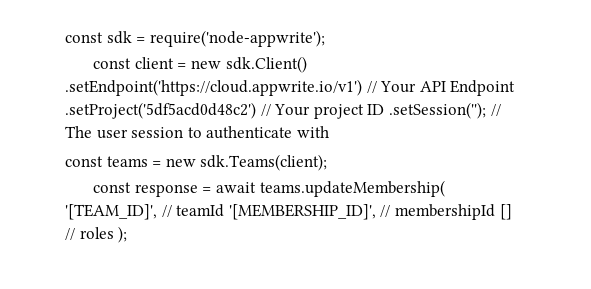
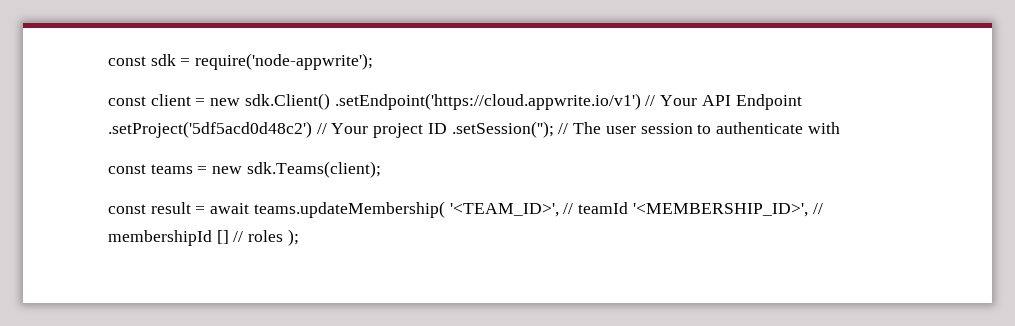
- const response = await teams.updateMembership( '[TEAM_ID]', // teamId '[MEMBERSHIP_ID]', // membershipId [] // roles );
+ const result = await teams.updateMembership( '<TEAM_ID>', // teamId '<MEMBERSHIP_ID>', // membershipId [] // roles );

